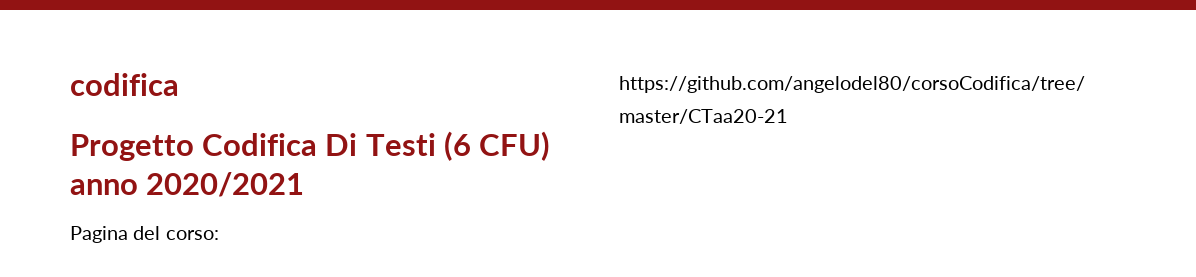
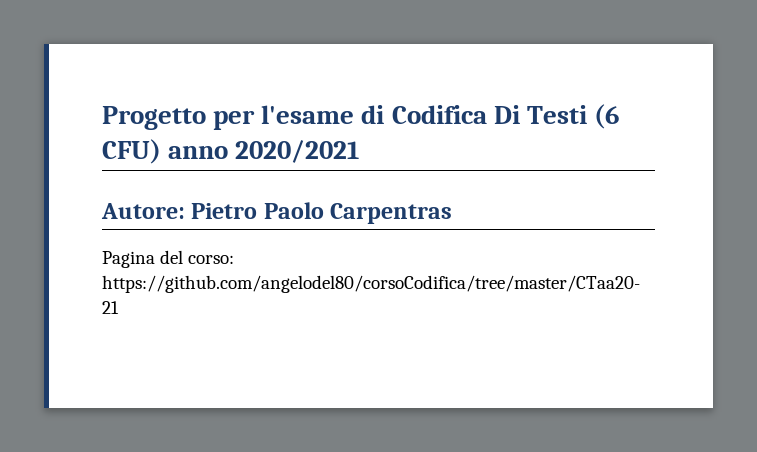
- codifica
- Progetto Codifica Di Testi (6 CFU) anno 2020/2021
+ Progetto per l'esame di Codifica Di Testi (6 CFU) anno 2020/2021
+ Autore: Pietro Paolo Carpentras

